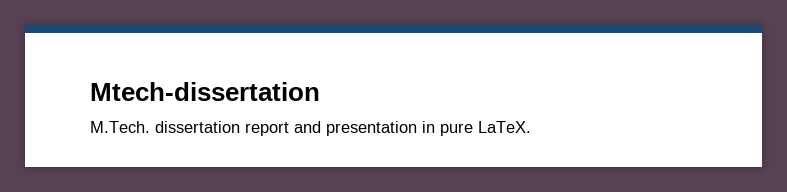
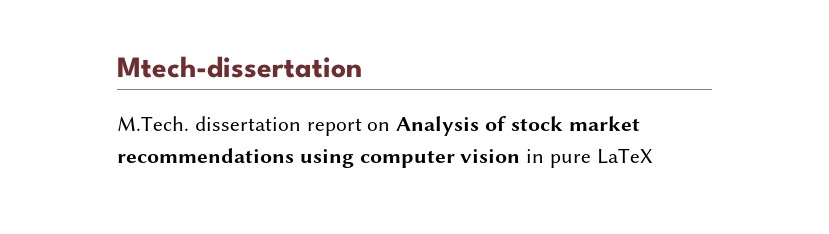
- M.Tech. dissertation report and presentation in pure LaTeX.
+ M.Tech. dissertation report on Analysis of stock market recommendations using computer vision in pure LaTeX

